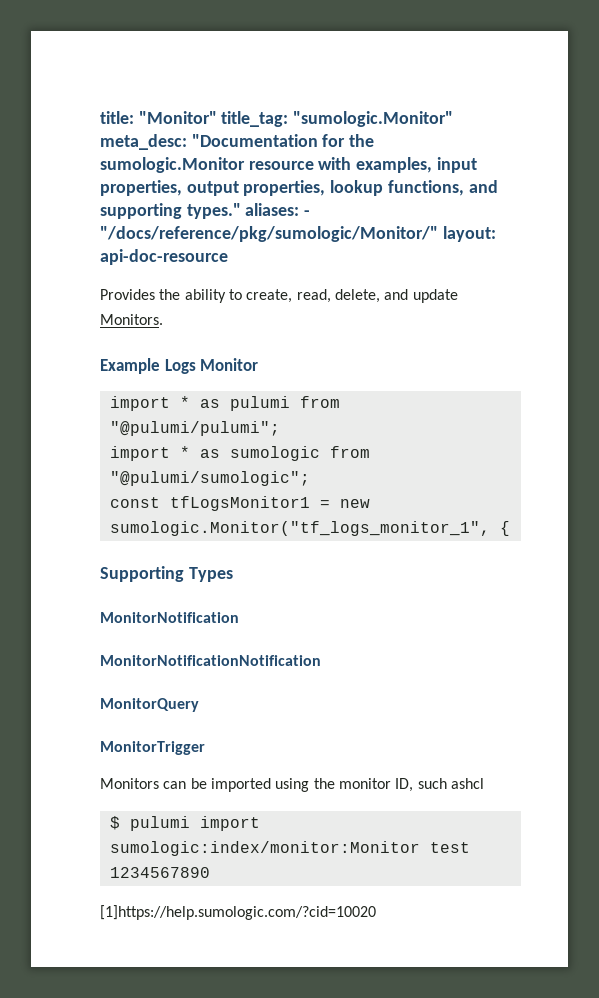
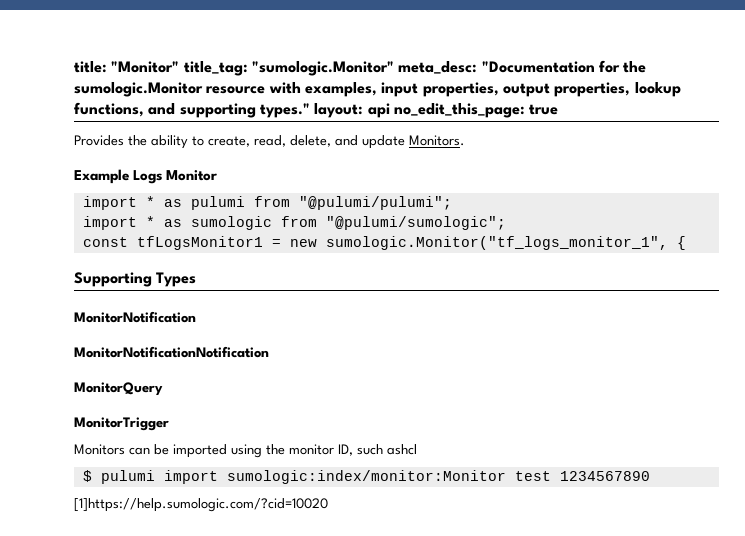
- title: "Monitor" title_tag: "sumologic.Monitor" meta_desc: "Documentation for the sumologic.Monitor resource with examples, input properties, output properties, lookup functions, and supporting types." aliases: - "/docs/reference/pkg/sumologic/Monitor/" layout: api-doc-resource
+ title: "Monitor" title_tag: "sumologic.Monitor" meta_desc: "Documentation for the sumologic.Monitor resource with examples, input properties, output properties, lookup functions, and supporting types." layout: api no_edit_this_page: true

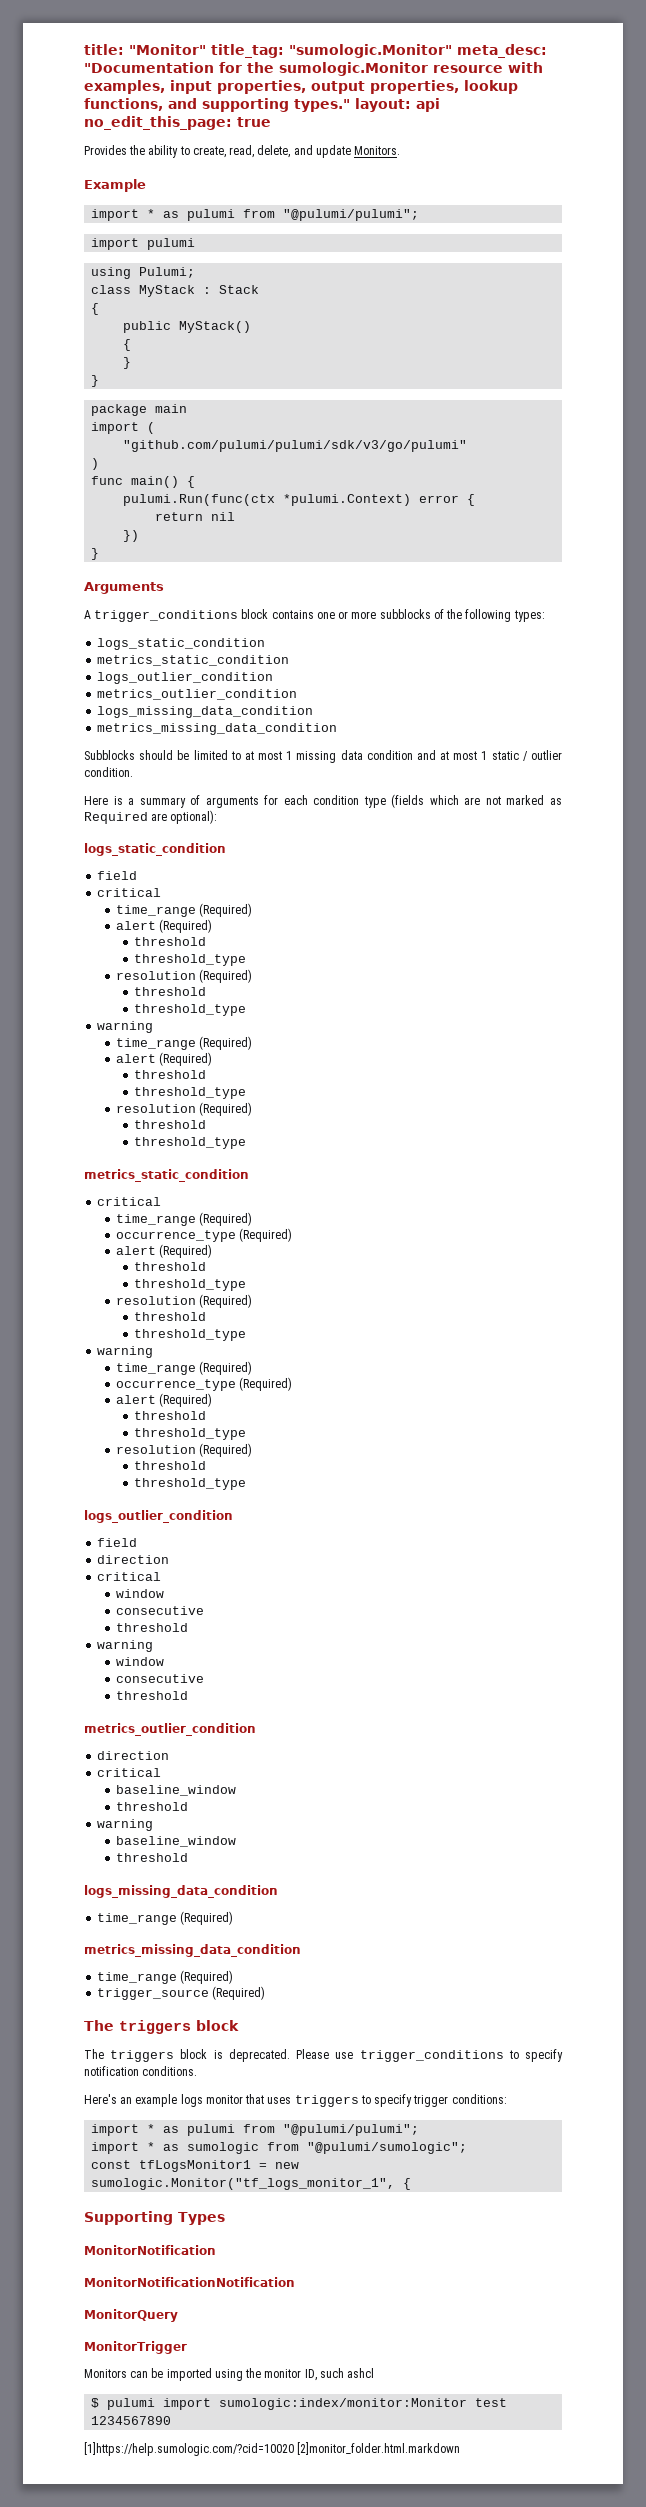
- Example Logs Monitor
+ Example
+ import * as pulumi from "@pulumi/pulumi";
+ import pulumi
+ using Pulumi;
+ class MyStack : Stack
+ {
+ public MyStack()
+ {
+ }
+ }
+ package main
+ import (
+ "github.com/pulumi/pulumi/sdk/v3/go/pulumi"
+ )
+ func main() {
+ pulumi.Run(func(ctx *pulumi.Context) error {
+ return nil
+ })
+ }
+ Arguments
+ A trigger_conditions block contains one or more subblocks of the following types:
+ logs_static_condition
+ metrics_static_condition
+ logs_outlier_condition
+ metrics_outlier_condition
+ logs_missing_data_condition
+ metrics_missing_data_condition
+ Subblocks should be limited to at most 1 missing data condition and at most 1 static / outlier condition.
+ Here is a summary of arguments for each condition type (fields which are not marked as Required are optional):
+ logs_static_condition
+ field
+ critical
+ time_range (Required)
+ alert (Required)
+ threshold
+ threshold_type
+ resolution (Required)
+ threshold
+ threshold_type
+ warning
+ time_range (Required)
+ alert (Required)
+ threshold
+ threshold_type
+ resolution (Required)
+ threshold
+ threshold_type
+ metrics_static_condition
+ critical
+ time_range (Required)
+ occurrence_type (Required)
+ alert (Required)
+ threshold
+ threshold_type
+ resolution (Required)
+ threshold
+ threshold_type
+ warning
+ time_range (Required)
+ occurrence_type (Required)
+ alert (Required)
+ threshold
+ threshold_type
+ resolution (Required)
+ threshold
+ threshold_type
+ logs_outlier_condition
+ field
+ direction
+ critical
+ window
+ consecutive
+ threshold
+ warning
+ window
+ consecutive
+ threshold
+ metrics_outlier_condition
+ direction
+ critical
+ baseline_window
+ threshold
+ warning
+ baseline_window
+ threshold
+ logs_missing_data_condition
+ time_range (Required)
+ metrics_missing_data_condition
+ time_range (Required)
+ trigger_source (Required)
+ The triggers block
+ The triggers block is deprecated. Please use trigger_conditions to specify notification conditions.
+ Here's an example logs monitor that uses triggers to specify trigger conditions:
- [1]https://help.sumologic.com/?cid=10020
+ [1]https://help.sumologic.com/?cid=10020 [2]monitor_folder.html.markdown

